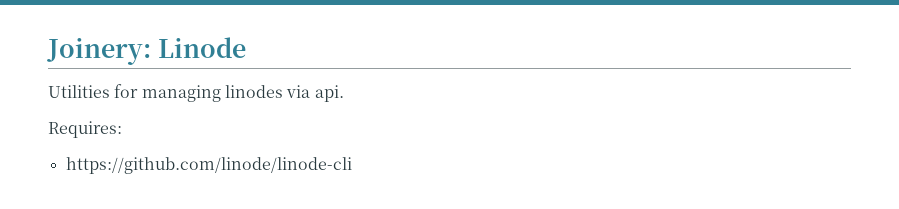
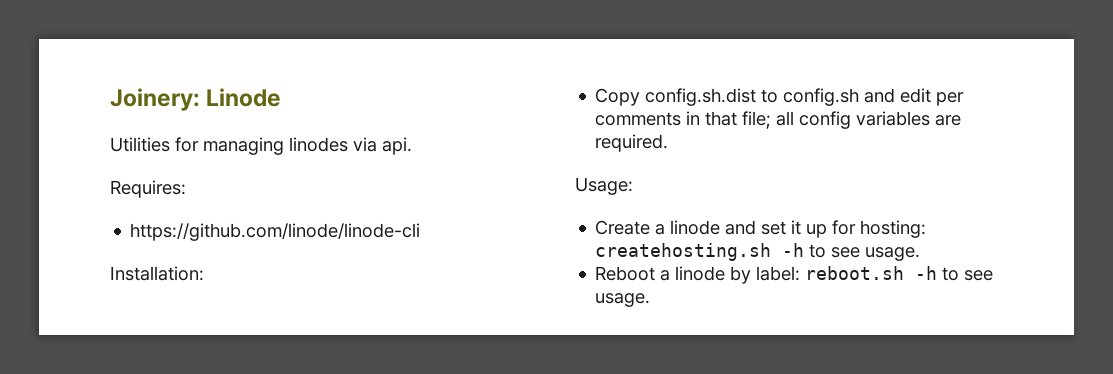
+ Installation:
+ Copy config.sh.dist to config.sh and edit per comments in that file; all config variables are required.
+ Usage:
+ Create a linode and set it up for hosting: createhosting.sh -h to see usage.
+ Reboot a linode by label: reboot.sh -h to see usage.

